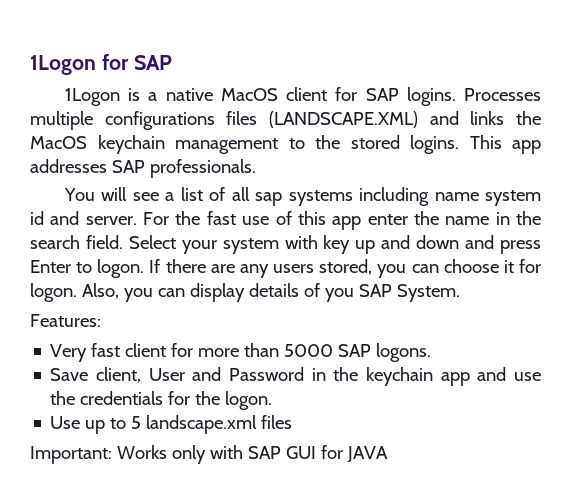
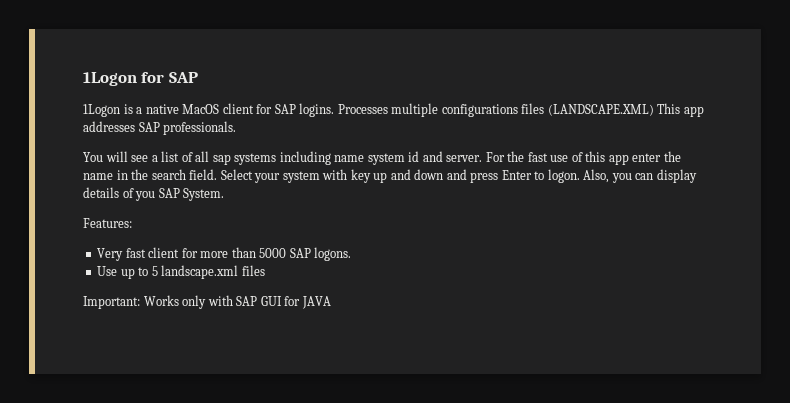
- Processes multiple configurations files (LANDSCAPE.XML) and links the MacOS keychain management to the stored logins. This app addresses SAP professionals.
+ Processes multiple configurations files (LANDSCAPE.XML) This app addresses SAP professionals.
- If there are any users stored, you can choose it for logon.
- Save client, User and Password in the keychain app and use the credentials for the logon.

